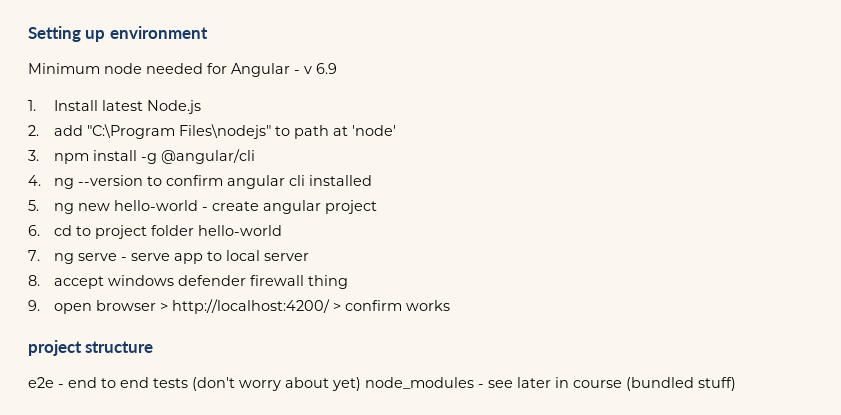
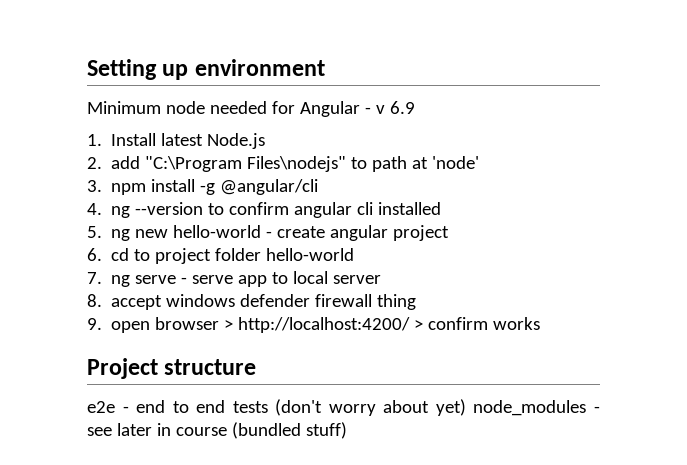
- project structure
+ Project structure

